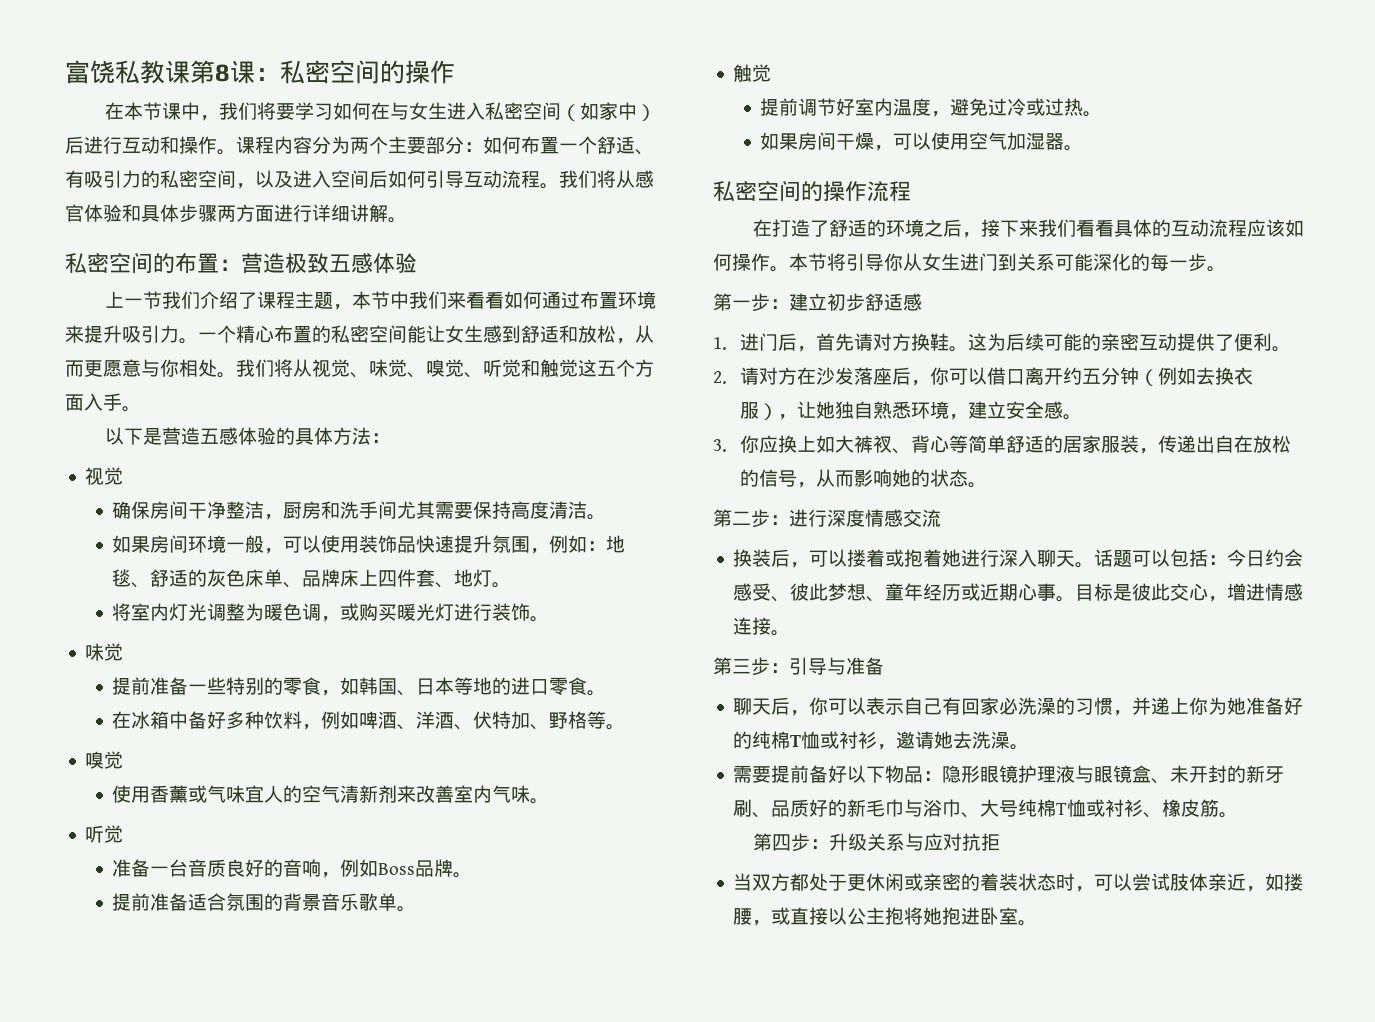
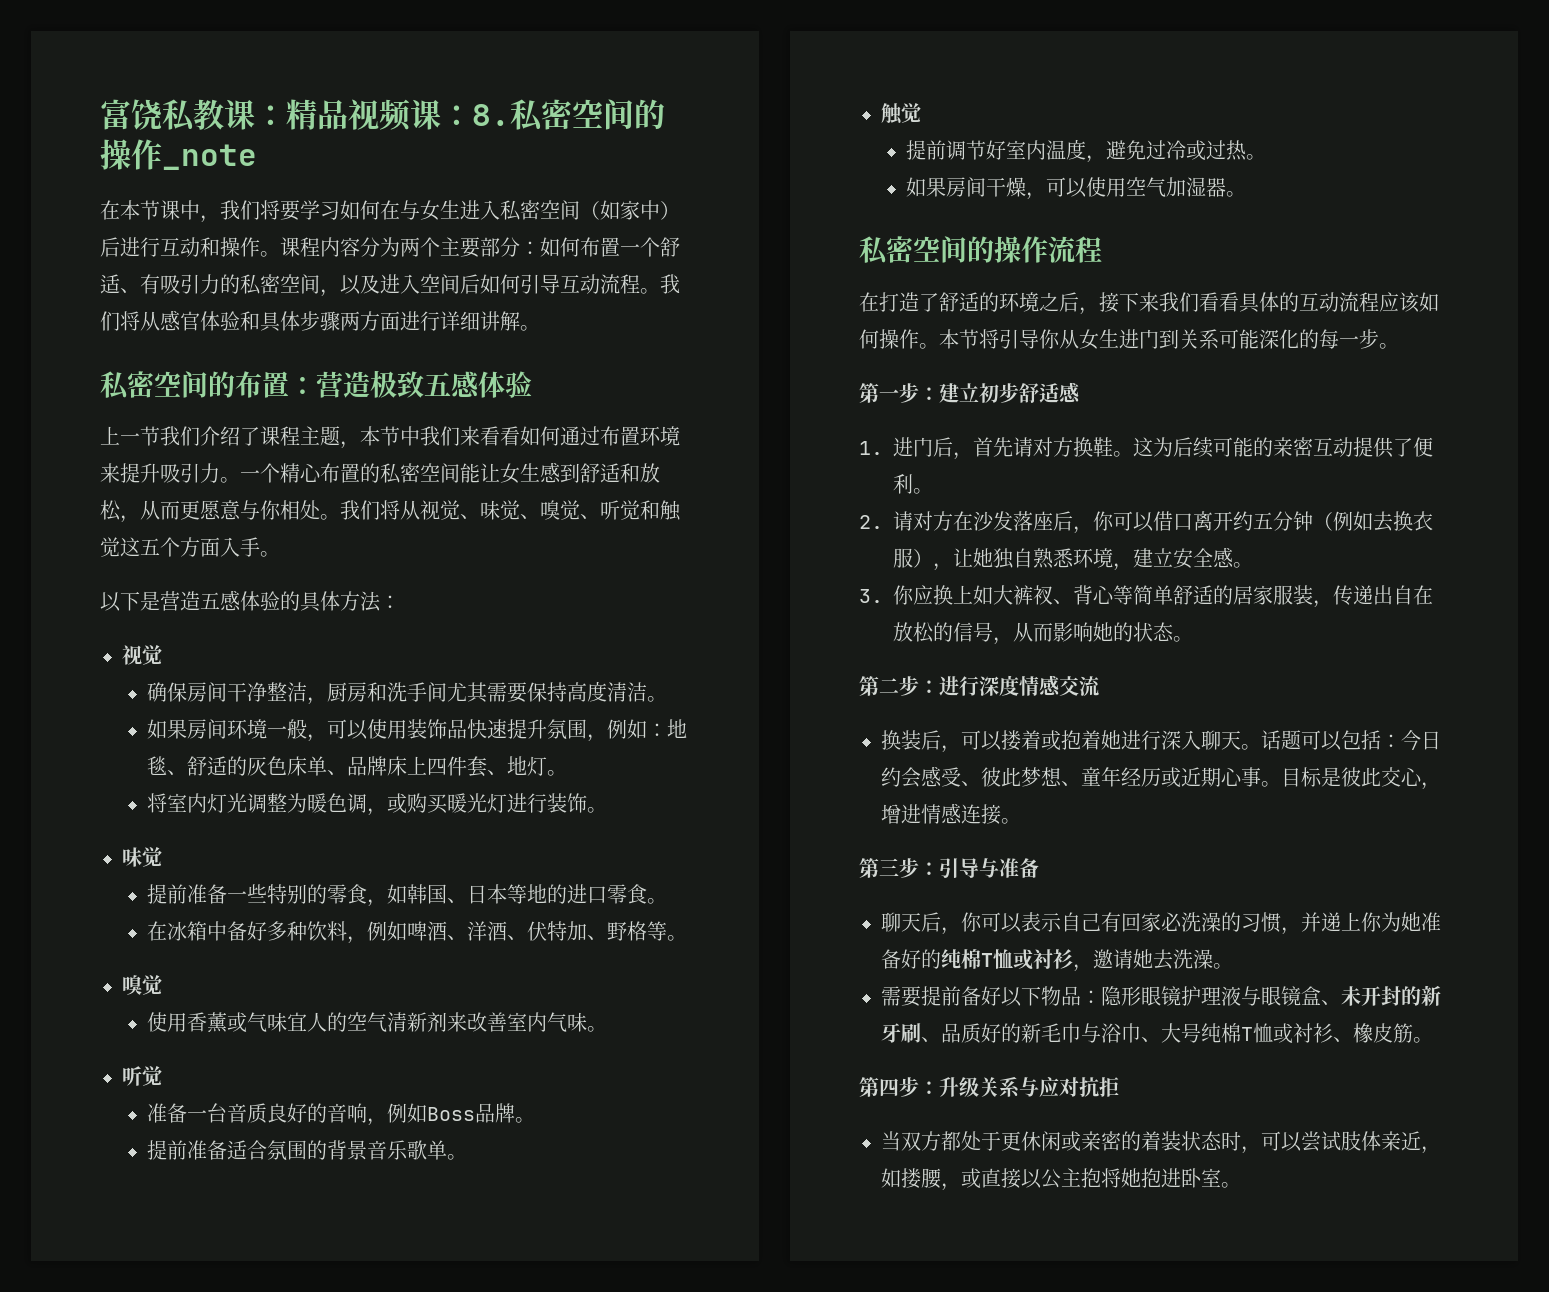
- 富饶私教课第8课：私密空间的操作
+ 富饶私教课：精品视频课：8.私密空间的操作_note

